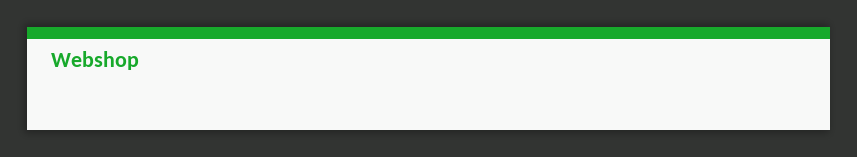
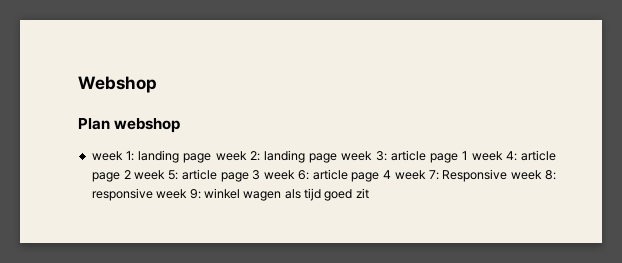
+ Plan webshop
+ week 1: landing page week 2: landing page week 3: article page 1 week 4: article page 2 week 5: article page 3 week 6: article page 4 week 7: Responsive week 8: responsive week 9: winkel wagen als tijd goed zit

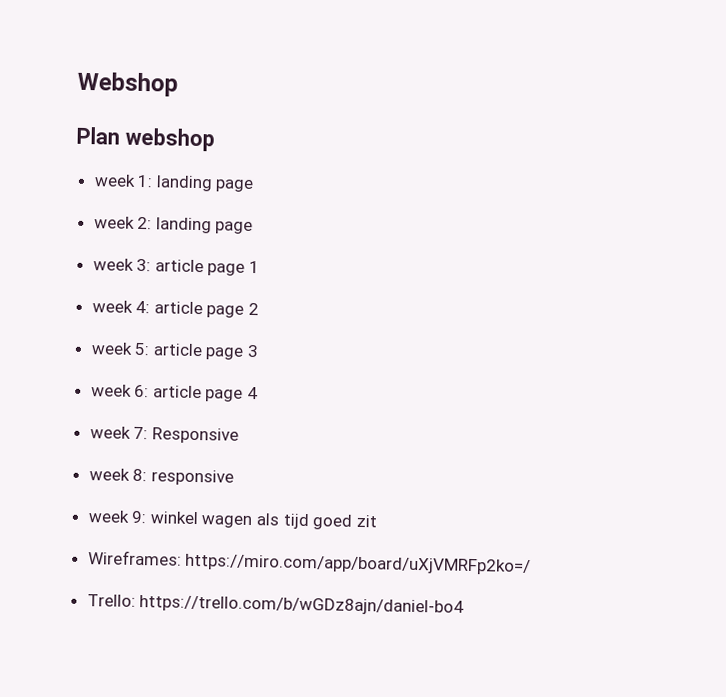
- week 1: landing page week 2: landing page week 3: article page 1 week 4: article page 2 week 5: article page 3 week 6: article page 4 week 7: Responsive week 8: responsive week 9: winkel wagen als tijd goed zit
+ week 1: landing page
+ week 2: landing page
+ week 3: article page 1
+ week 4: article page 2
+ week 5: article page 3
+ week 6: article page 4
+ week 7: Responsive
+ week 8: responsive
+ week 9: winkel wagen als tijd goed zit
+ Wireframes: https://miro.com/app/board/uXjVMRFp2ko=/
+ Trello: https://trello.com/b/wGDz8ajn/daniel-bo4

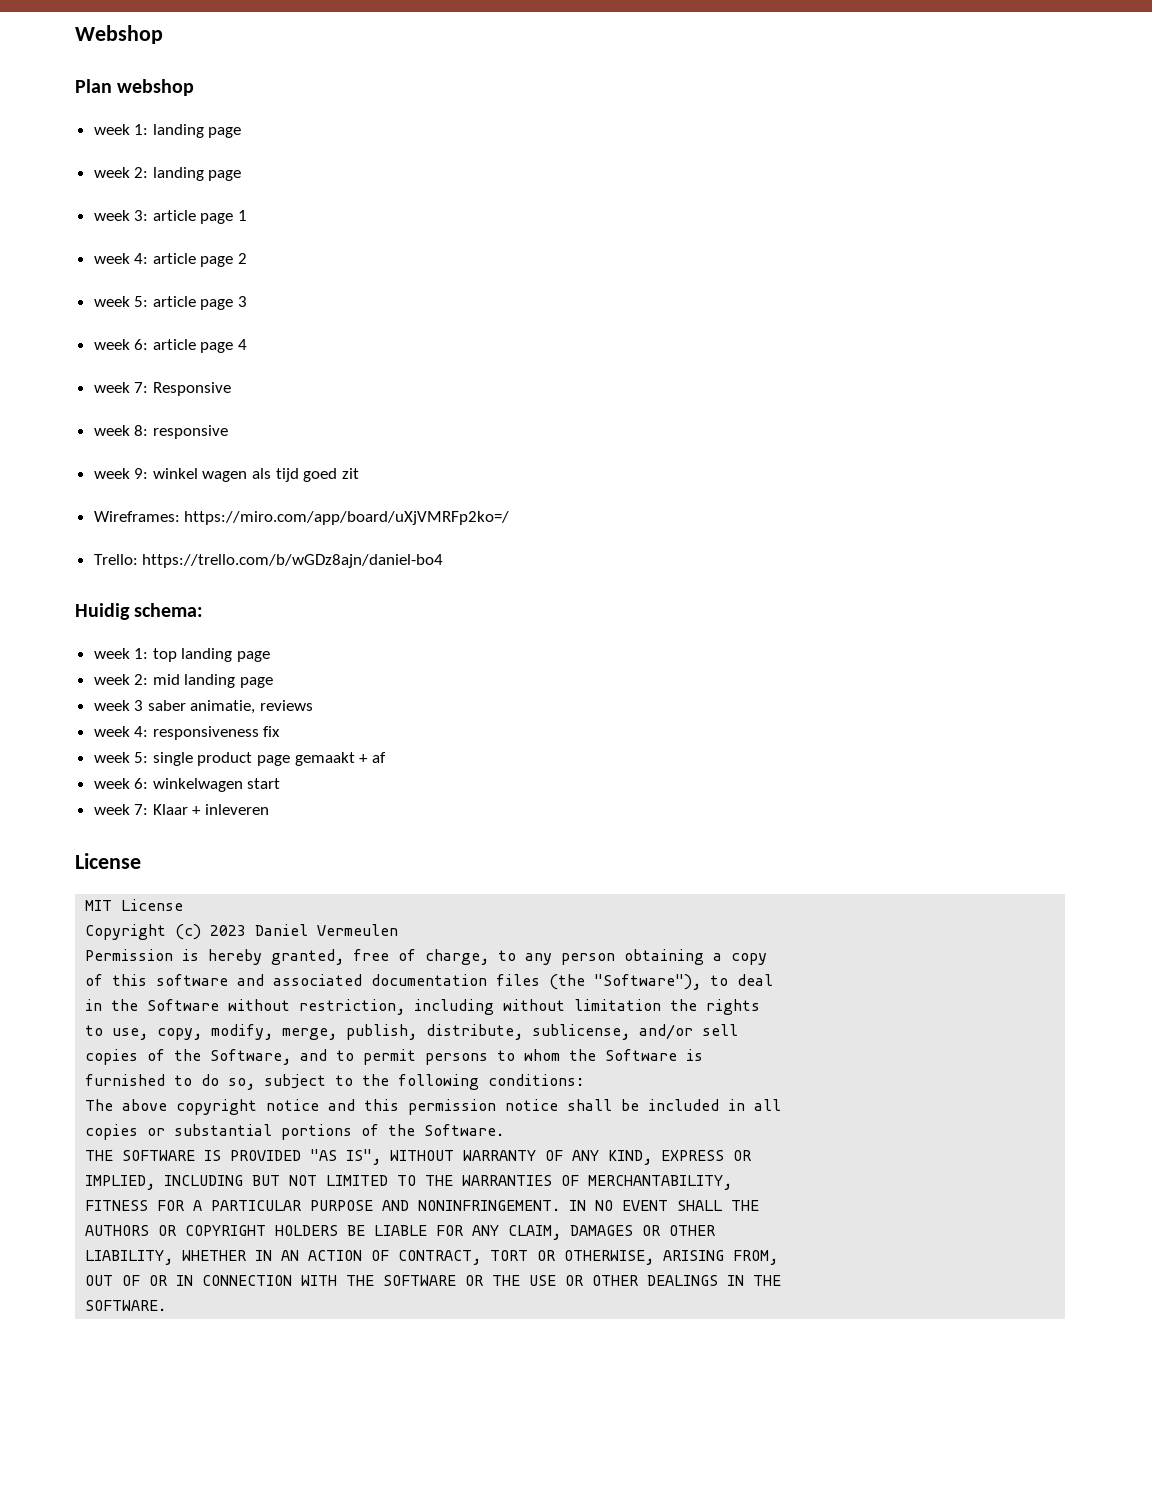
+ Huidig schema:
+ week 1: top landing page
+ week 2: mid landing page
+ week 3 saber animatie, reviews
+ week 4: responsiveness fix
+ week 5: single product page gemaakt + af
+ week 6: winkelwagen start
+ week 7: Klaar + inleveren
+ License
+ MIT License
+ Copyright (c) 2023 Daniel Vermeulen
+ Permission is hereby granted, free of charge, to any person obtaining a copy
+ of this software and associated documentation files (the "Software"), to deal
+ in the Software without restriction, including without limitation the rights
+ to use, copy, modify, merge, publish, distribute, sublicense, and/or sell
+ copies of the Software, and to permit persons to whom the Software is
+ furnished to do so, subject to the following conditions:
+ The above copyright notice and this permission notice shall be included in all
+ copies or substantial portions of the Software.
+ THE SOFTWARE IS PROVIDED "AS IS", WITHOUT WARRANTY OF ANY KIND, EXPRESS OR
+ IMPLIED, INCLUDING BUT NOT LIMITED TO THE WARRANTIES OF MERCHANTABILITY,
+ FITNESS FOR A PARTICULAR PURPOSE AND NONINFRINGEMENT. IN NO EVENT SHALL THE
+ AUTHORS OR COPYRIGHT HOLDERS BE LIABLE FOR ANY CLAIM, DAMAGES OR OTHER
+ LIABILITY, WHETHER IN AN ACTION OF CONTRACT, TORT OR OTHERWISE, ARISING FROM,
+ OUT OF OR IN CONNECTION WITH THE SOFTWARE OR THE USE OR OTHER DEALINGS IN THE
+ SOFTWARE.

